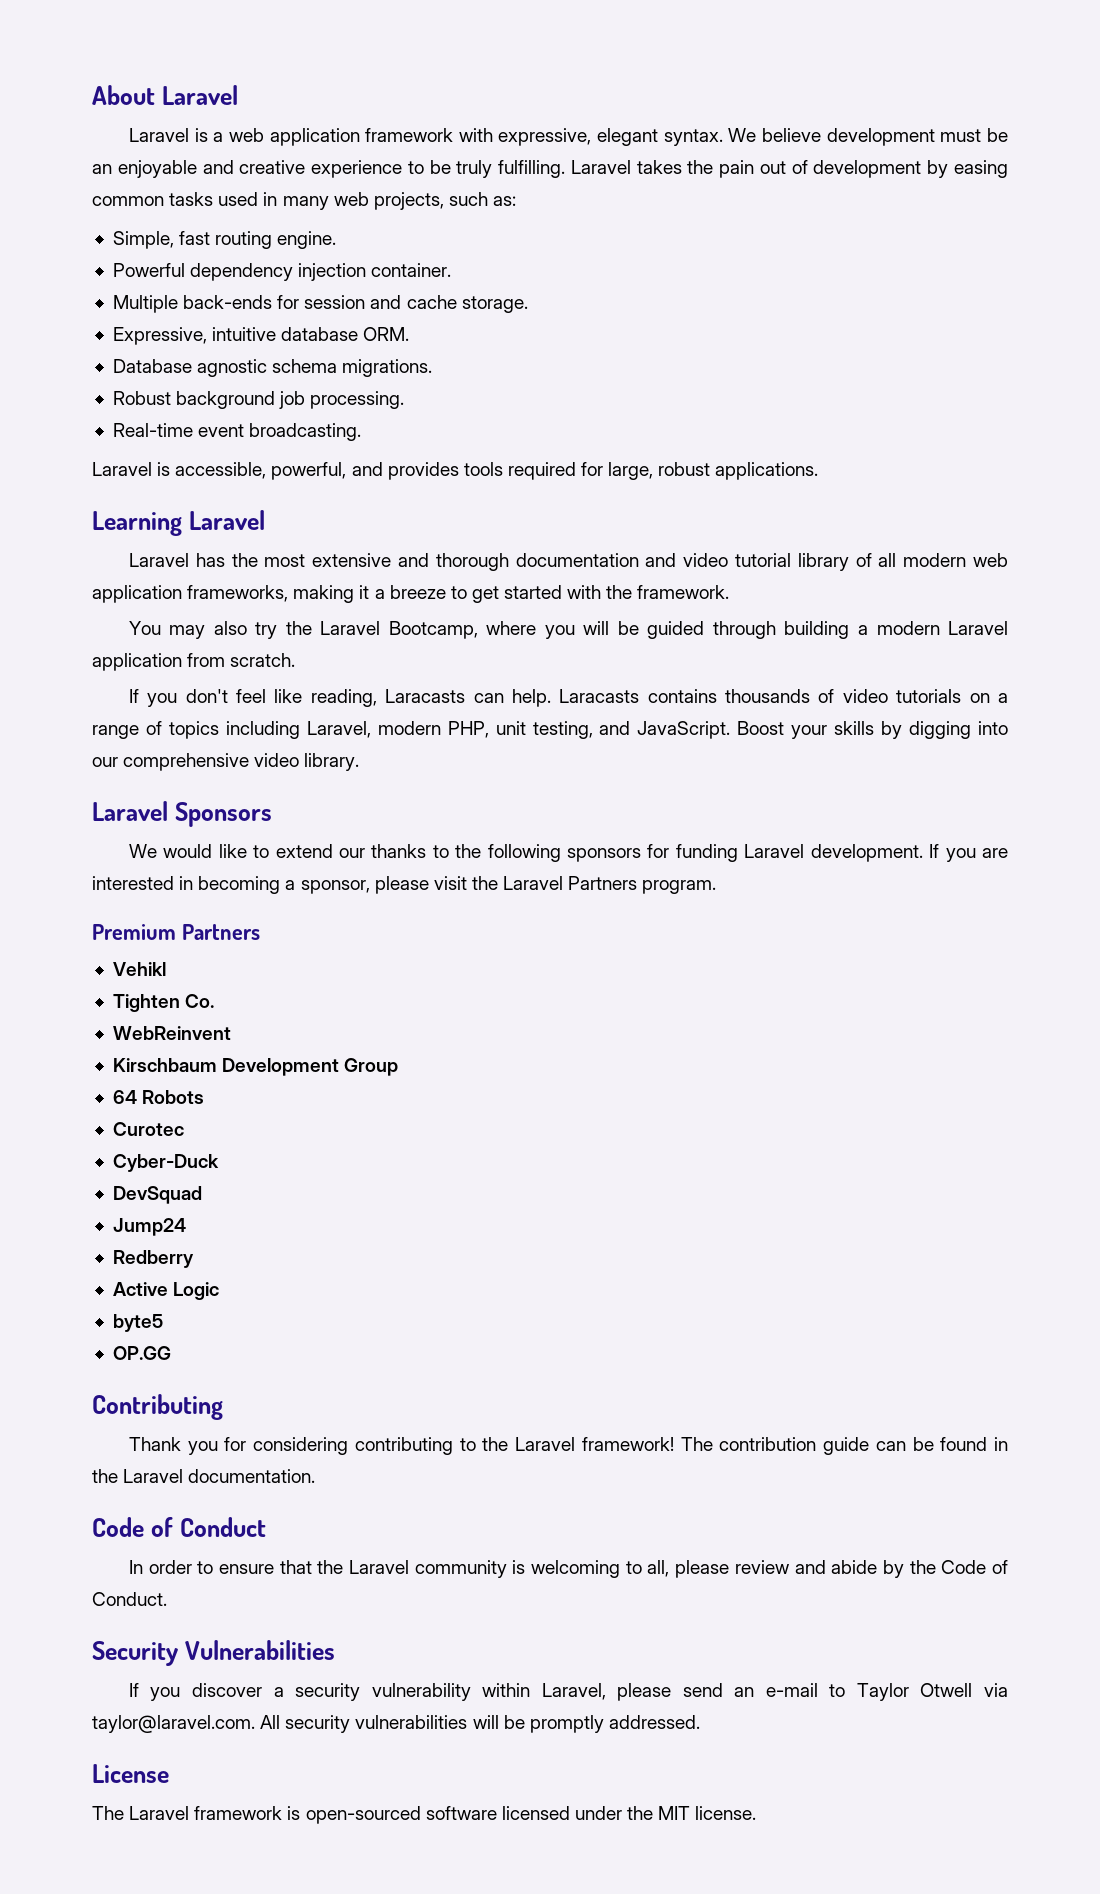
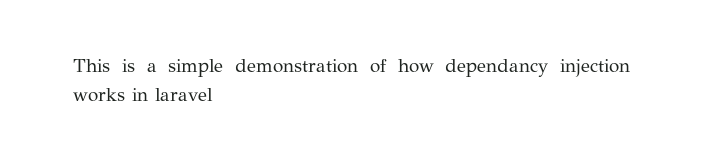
- About Laravel
- Laravel is a web application framework with expressive, elegant syntax. We believe development must be an enjoyable and creative experience to be truly fulfilling. Laravel takes the pain out of development by easing common tasks used in many web projects, such as:
- Simple, fast routing engine.
- Powerful dependency injection container.
- Multiple back-ends for session and cache storage.
- Expressive, intuitive database ORM.
- Database agnostic schema migrations.
- Robust background job processing.
- Real-time event broadcasting.
- Laravel is accessible, powerful, and provides tools required for large, robust applications.
- Learning Laravel
- Laravel has the most extensive and thorough documentation and video tutorial library of all modern web application frameworks, making it a breeze to get started with the framework.
- You may also try the Laravel Bootcamp, where you will be guided through building a modern Laravel application from scratch.
- If you don't feel like reading, Laracasts can help. Laracasts contains thousands of video tutorials on a range of topics including Laravel, modern PHP, unit testing, and JavaScript. Boost your skills by digging into our comprehensive video library.
- Laravel Sponsors
- We would like to extend our thanks to the following sponsors for funding Laravel development. If you are interested in becoming a sponsor, please visit the Laravel Partners program.
- Premium Partners
- Vehikl
- Tighten Co.
- WebReinvent
- Kirschbaum Development Group
- 64 Robots
- Curotec
- Cyber-Duck
- DevSquad
- Jump24
- Redberry
- Active Logic
- byte5
- OP.GG
- Contributing
- Thank you for considering contributing to the Laravel framework! The contribution guide can be found in the Laravel documentation.
- Code of Conduct
- In order to ensure that the Laravel community is welcoming to all, please review and abide by the Code of Conduct.
- Security Vulnerabilities
- If you discover a security vulnerability within Laravel, please send an e-mail to Taylor Otwell via taylor@laravel.com. All security vulnerabilities will be promptly addressed.
- License
- The Laravel framework is open-sourced software licensed under the MIT license.
+ This is a simple demonstration of how dependancy injection works in laravel

